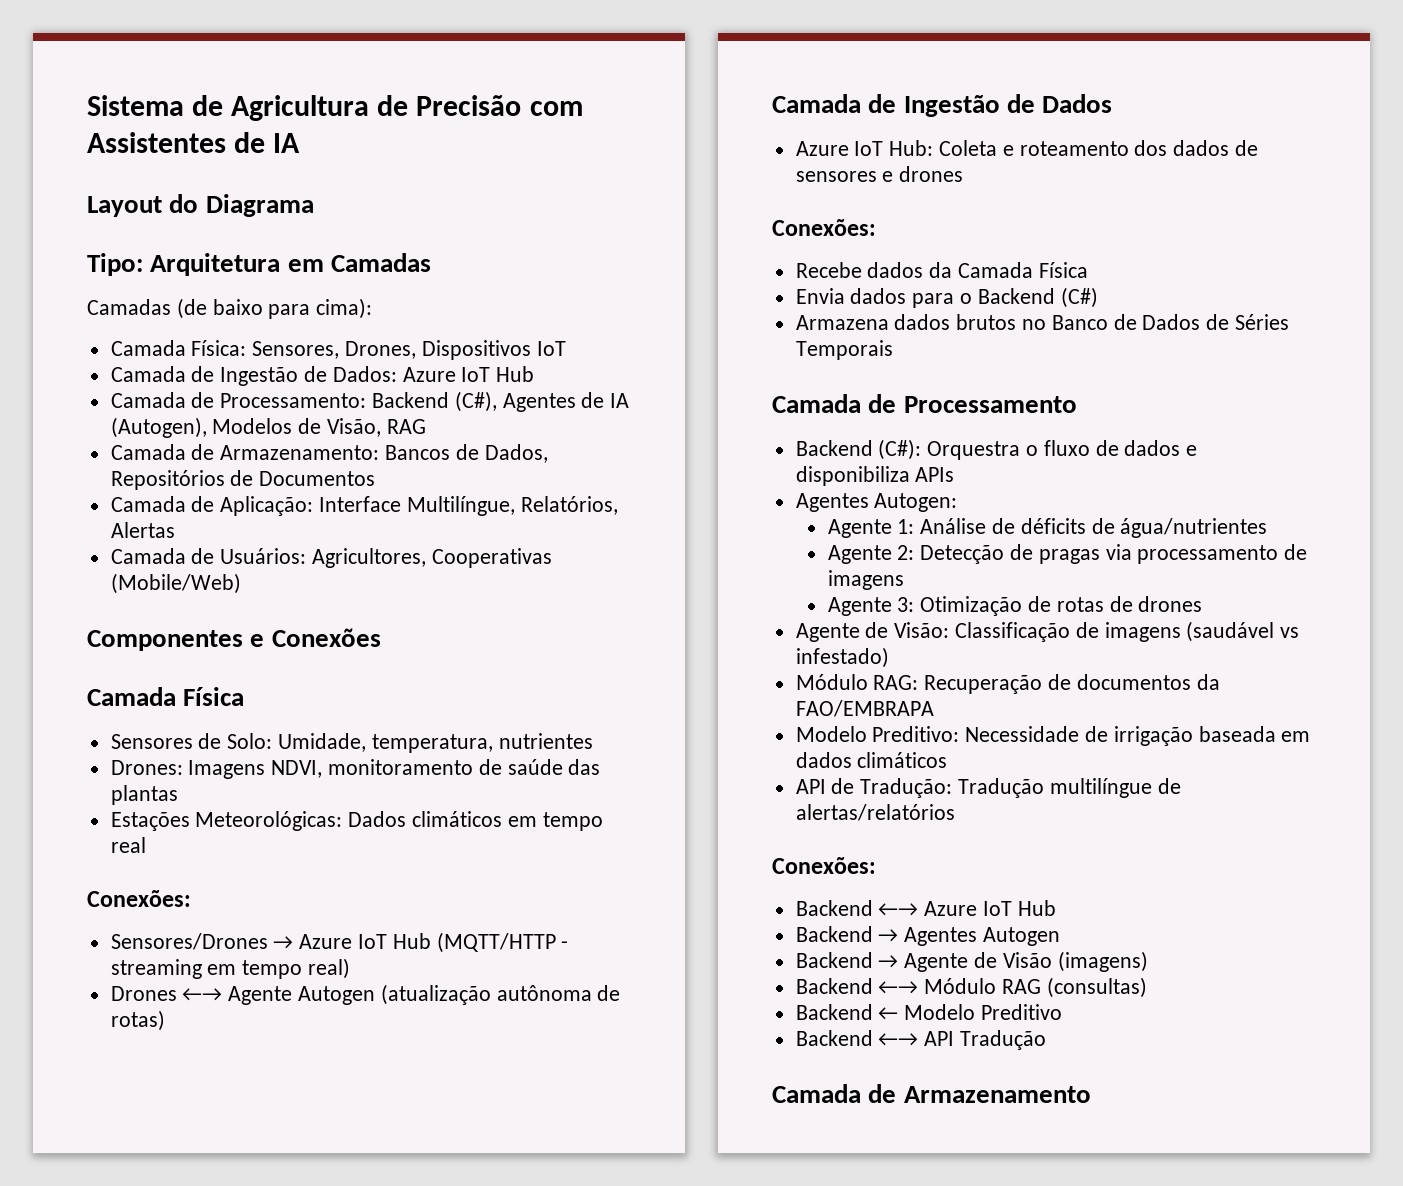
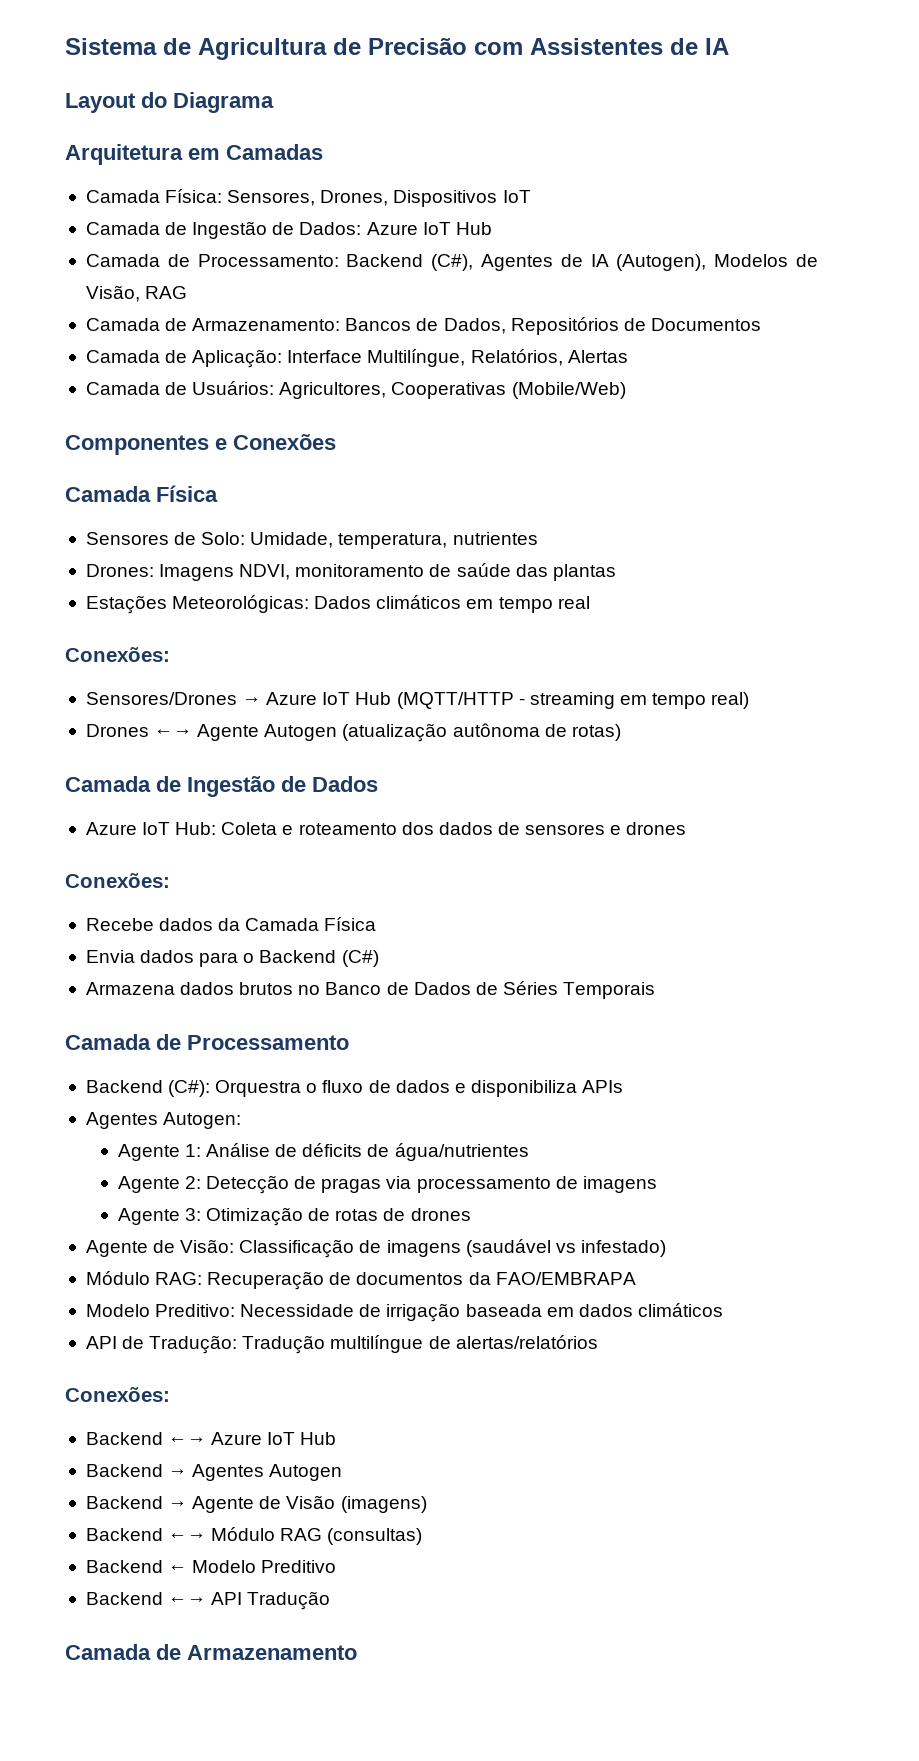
- Tipo: Arquitetura em Camadas
+ Arquitetura em Camadas
- Camadas (de baixo para cima):

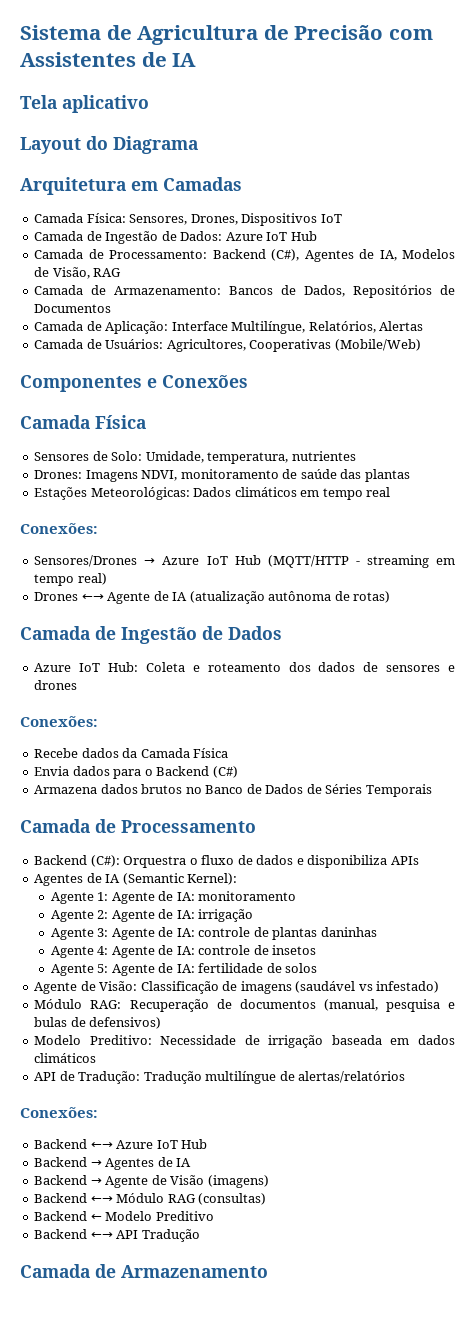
+ Tela aplicativo
- Camada de Processamento: Backend (C#), Agentes de IA (Autogen), Modelos de Visão, RAG
+ Camada de Processamento: Backend (C#), Agentes de IA, Modelos de Visão, RAG
- Drones ←→ Agente Autogen (atualização autônoma de rotas)
+ Drones ←→ Agente de IA (atualização autônoma de rotas)
- Agentes Autogen:
- Agente 1: Análise de déficits de água/nutrientes
- Agente 2: Detecção de pragas via processamento de imagens
- Agente 3: Otimização de rotas de drones
+ Agentes de IA (Semantic Kernel):
+ Agente 1: Agente de IA: monitoramento
+ Agente 2: Agente de IA: irrigação
+ Agente 3: Agente de IA: controle de plantas daninhas
+ Agente 4: Agente de IA: controle de insetos
+ Agente 5: Agente de IA: fertilidade de solos
- Módulo RAG: Recuperação de documentos da FAO/EMBRAPA
+ Módulo RAG: Recuperação de documentos (manual, pesquisa e bulas de defensivos)
- Backend → Agentes Autogen
+ Backend → Agentes de IA

